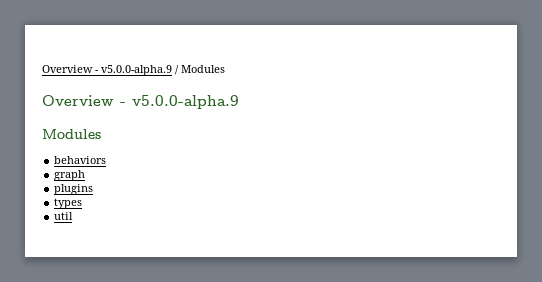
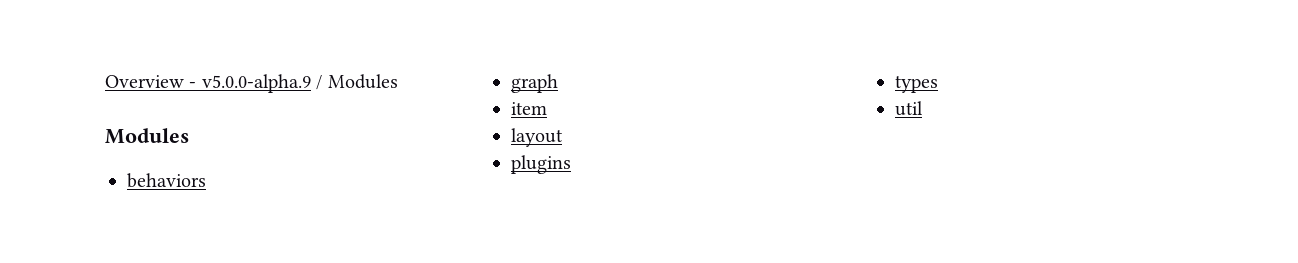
  Overview - v5.0.0-alpha.9 / Modules
- Overview - v5.0.0-alpha.9
+ item
+ layout

